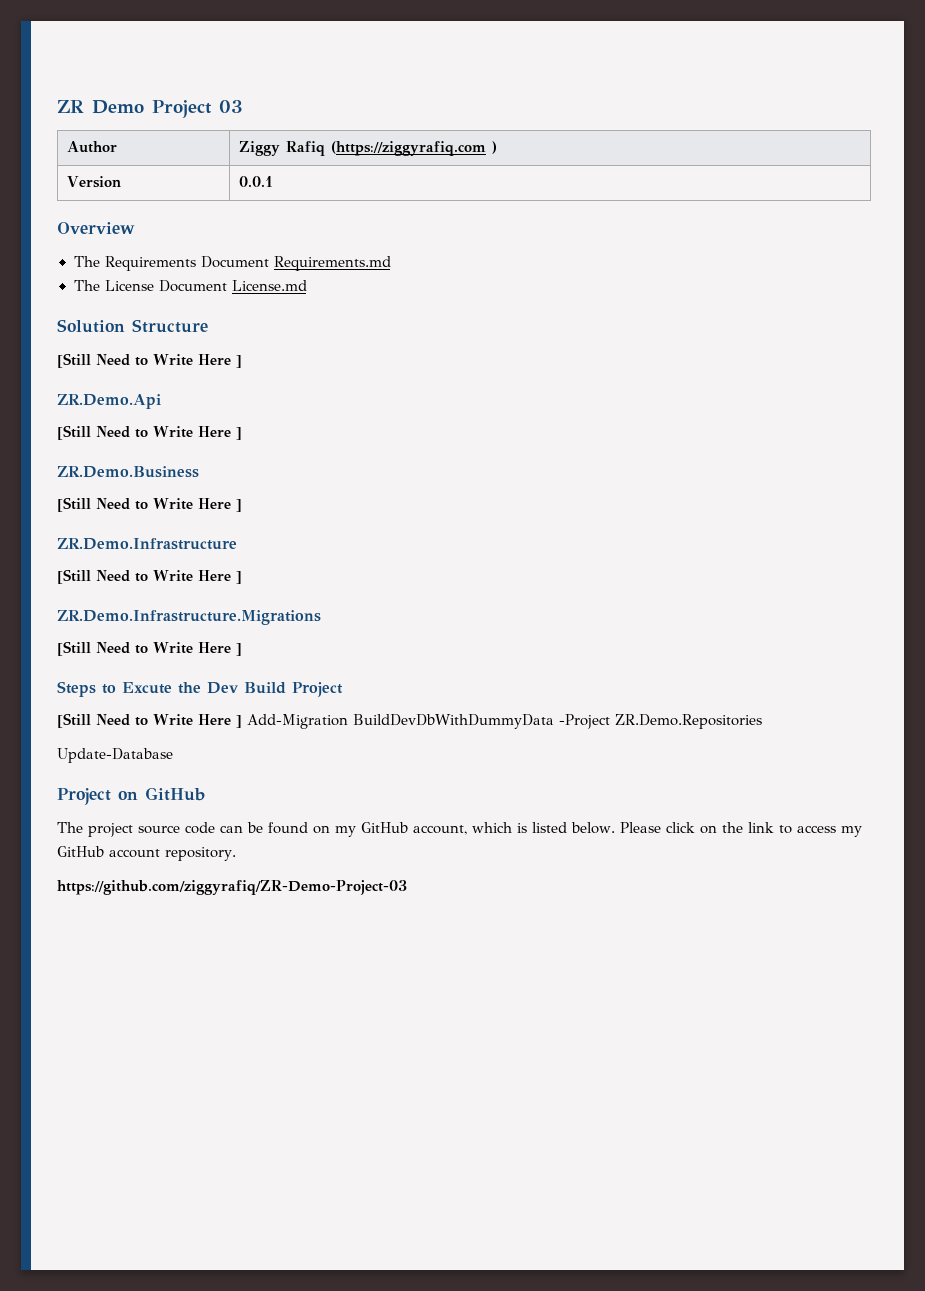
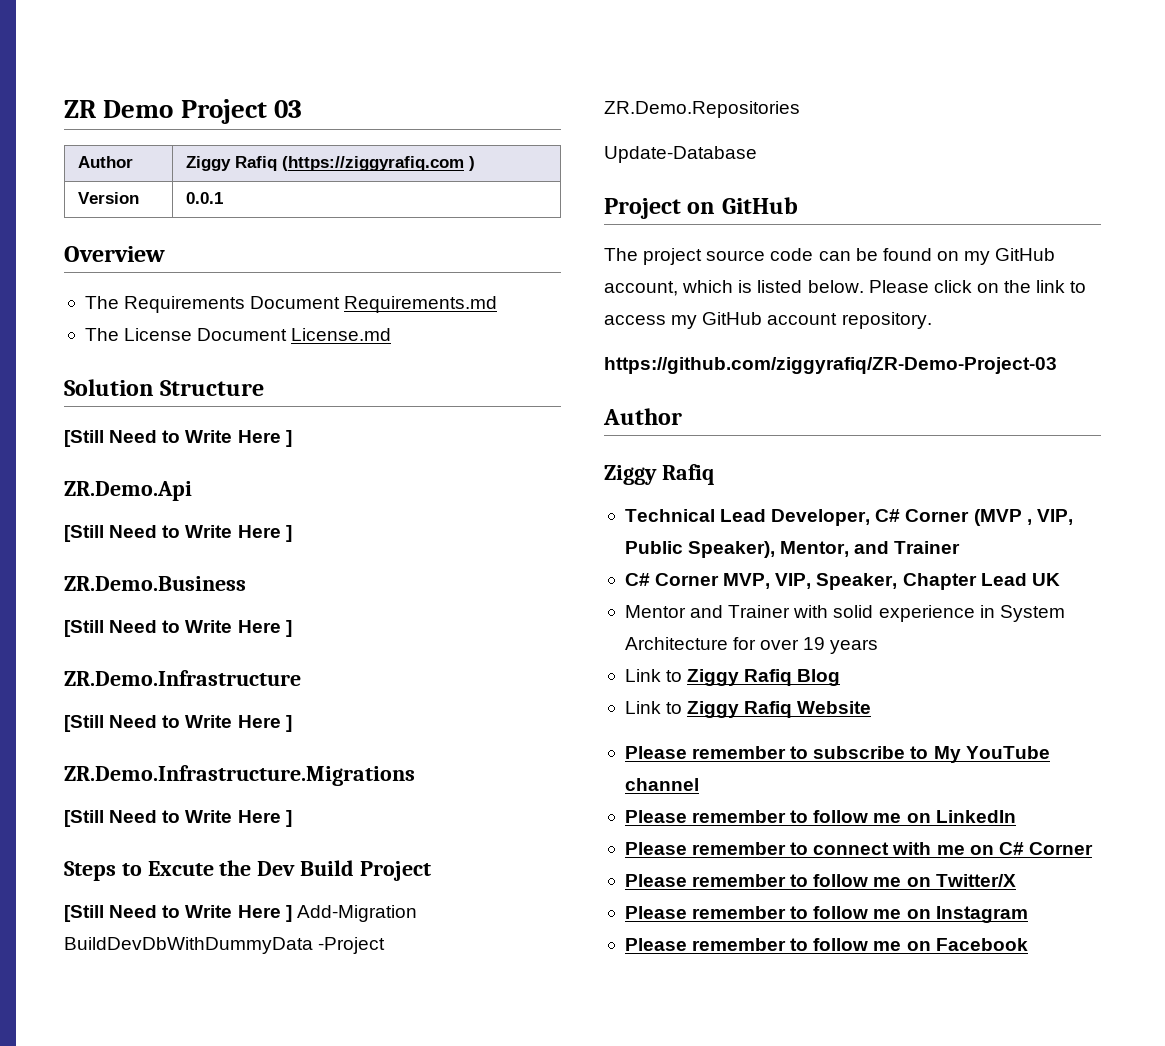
  https://github.com/ziggyrafiq/ZR-Demo-Project-03
+ Author
+ Ziggy Rafiq
+ Technical Lead Developer, C# Corner (MVP , VIP, Public Speaker), Mentor, and Trainer
+ C# Corner MVP, VIP, Speaker, Chapter Lead UK
+ Mentor and Trainer with solid experience in System Architecture for over 19 years
+ Link to Ziggy Rafiq Blog
+ Link to Ziggy Rafiq Website
+ Please remember to subscribe to My YouTube channel
+ Please remember to follow me on LinkedIn
+ Please remember to connect with me on C# Corner
+ Please remember to follow me on Twitter/X
+ Please remember to follow me on Instagram
+ Please remember to follow me on Facebook

